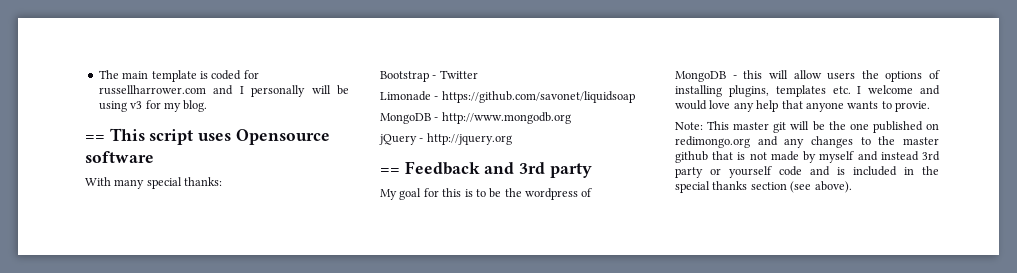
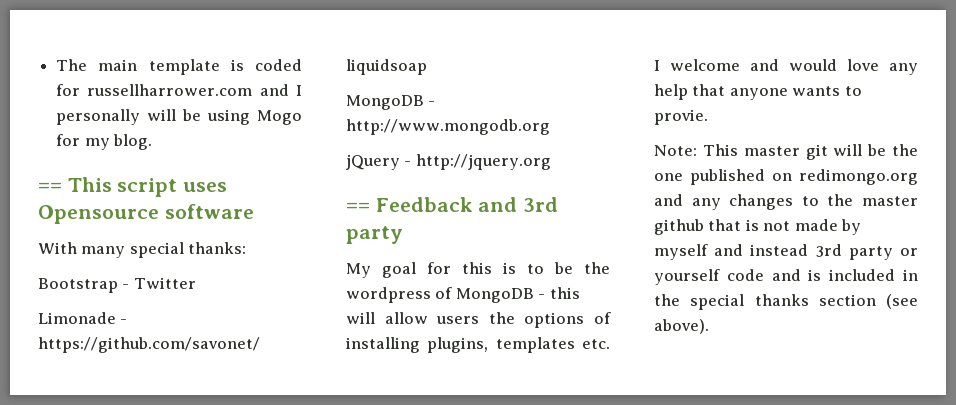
- The main template is coded for russellharrower.com and I personally will be using v3 for my blog.
+ The main template is coded for russellharrower.com and I personally will be using Mogo for my blog.

